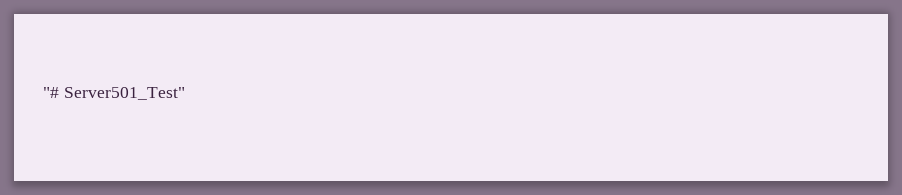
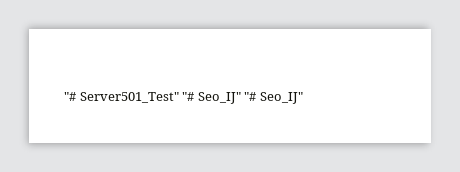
- "# Server501_Test"
+ "# Server501_Test" "# Seo_IJ" "# Seo_IJ"

